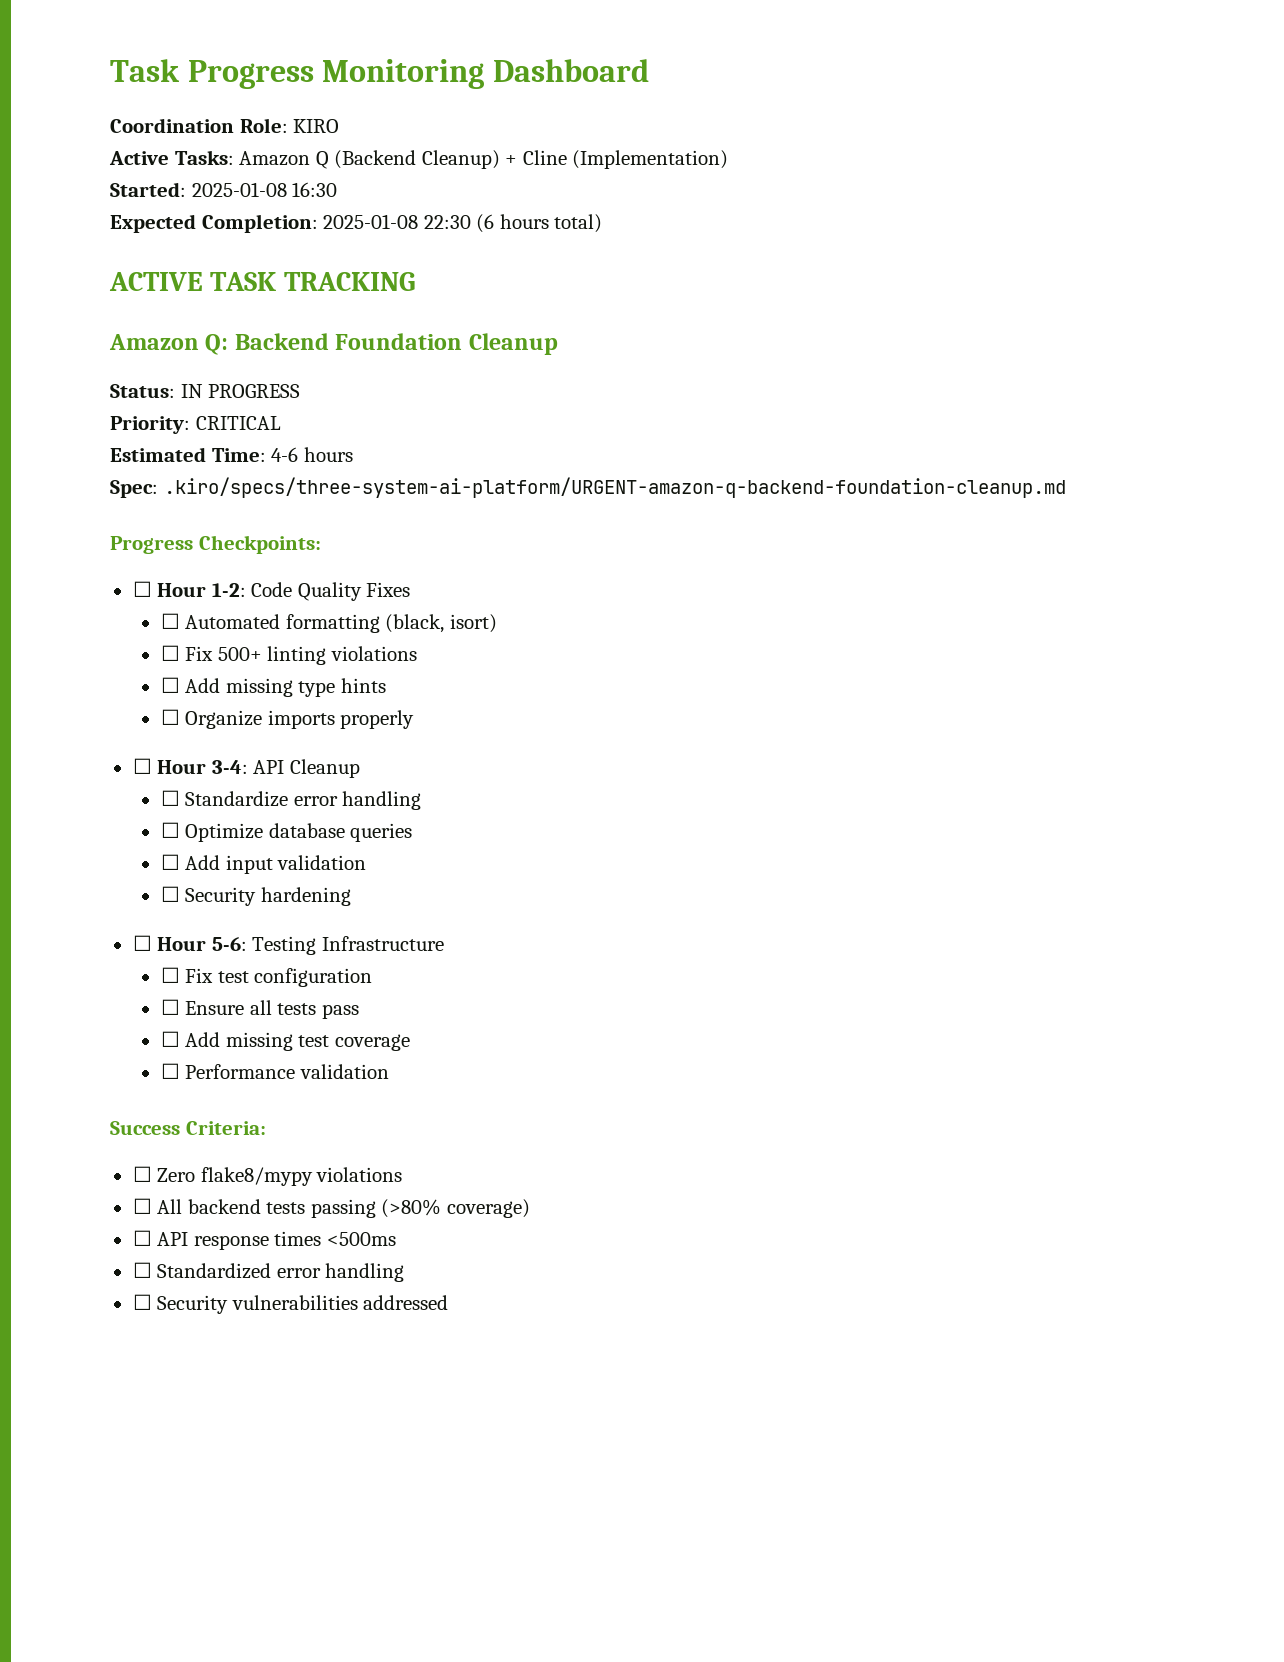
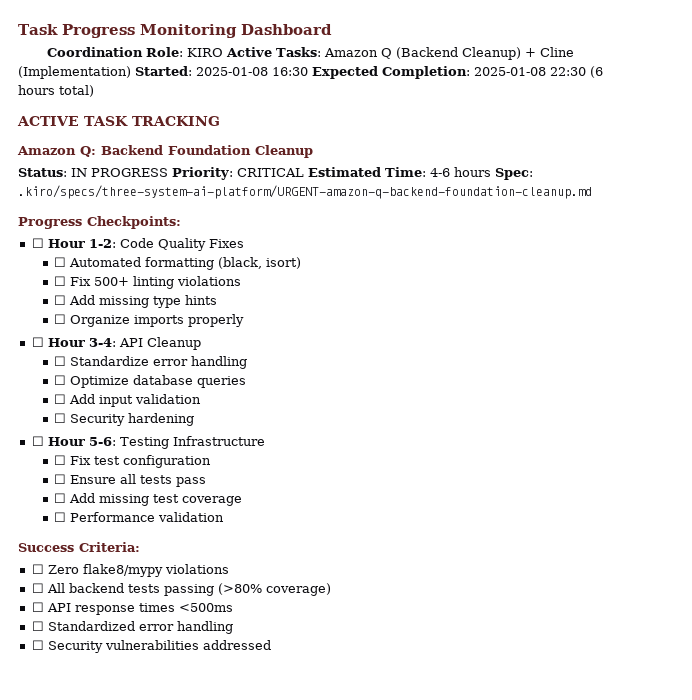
- Coordination Role: KIRO
- Active Tasks: Amazon Q (Backend Cleanup) + Cline (Implementation)
- Started: 2025-01-08 16:30
- Expected Completion: 2025-01-08 22:30 (6 hours total)
+ Coordination Role: KIRO Active Tasks: Amazon Q (Backend Cleanup) + Cline (Implementation) Started: 2025-01-08 16:30 Expected Completion: 2025-01-08 22:30 (6 hours total)
- Status: IN PROGRESS
- Priority: CRITICAL
- Estimated Time: 4-6 hours
- Spec: .kiro/specs/three-system-ai-platform/URGENT-amazon-q-backend-foundation-cleanup.md
+ Status: IN PROGRESS Priority: CRITICAL Estimated Time: 4-6 hours Spec: .kiro/specs/three-system-ai-platform/URGENT-amazon-q-backend-foundation-cleanup.md

